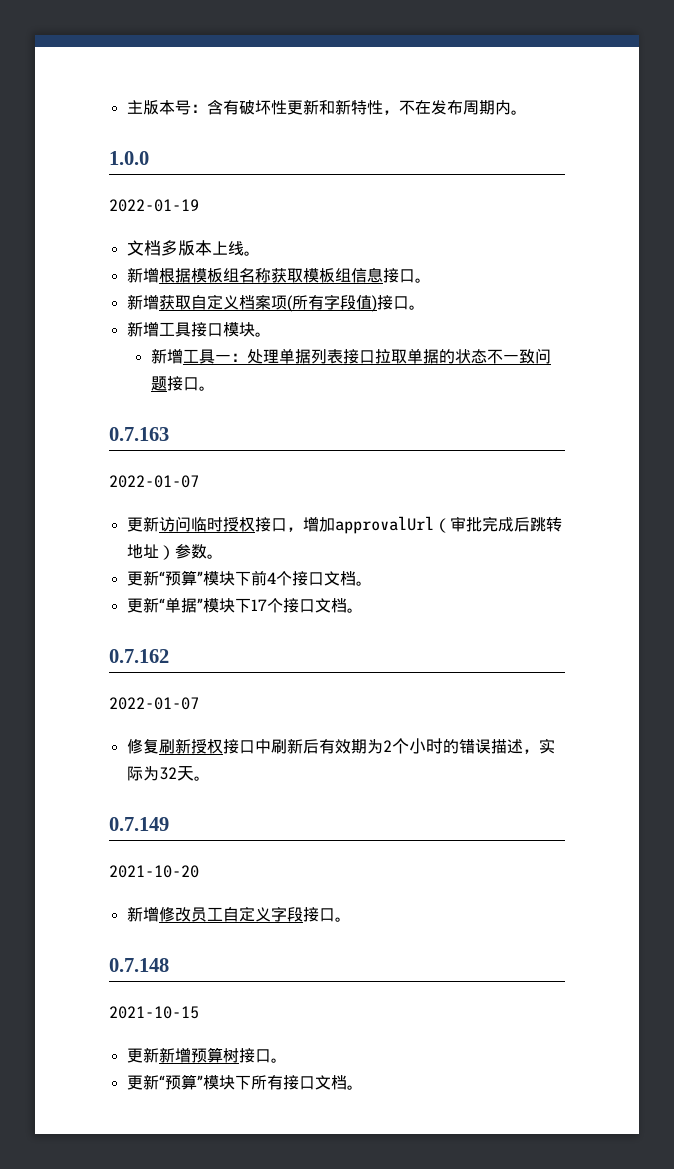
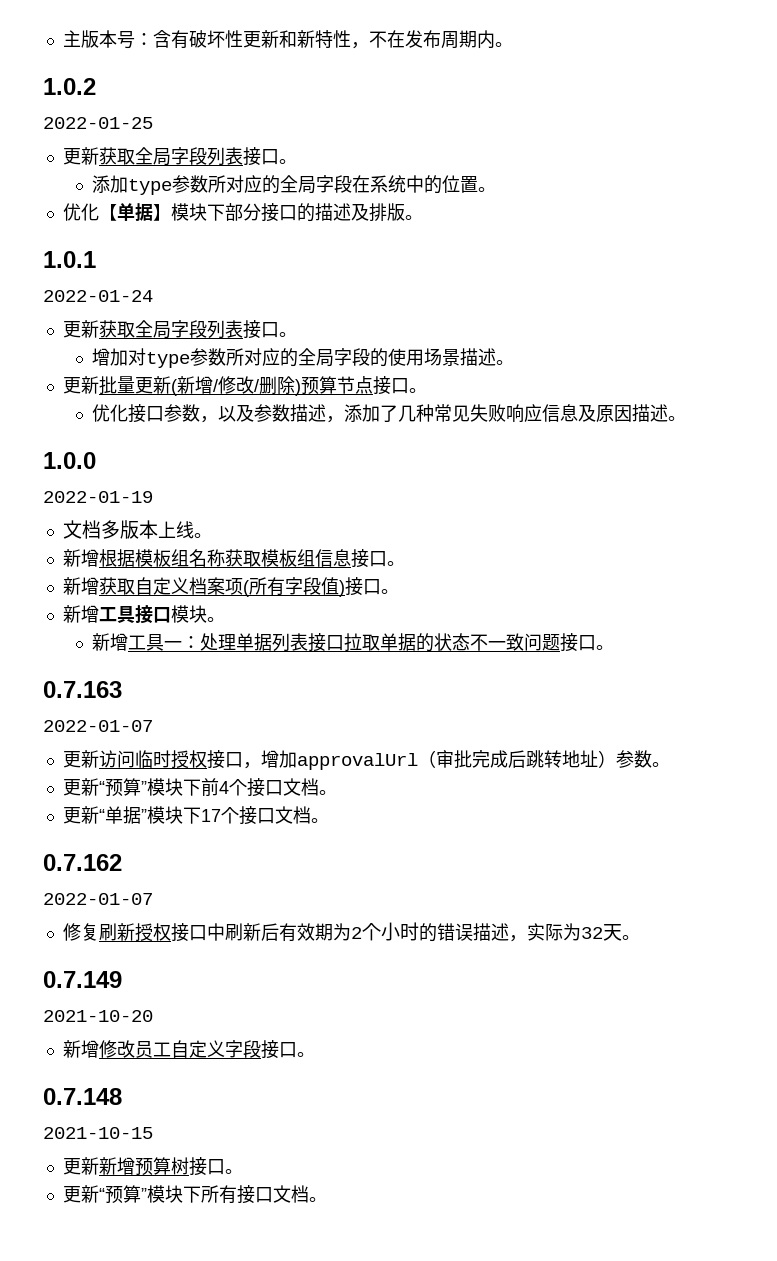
+ 1.0.2
+ 2022-01-25
+ 更新获取全局字段列表接口。
+ 添加type参数所对应的全局字段在系统中的位置。
+ 优化【单据】模块下部分接口的描述及排版。
+ 1.0.1
+ 2022-01-24
+ 更新获取全局字段列表接口。
+ 增加对type参数所对应的全局字段的使用场景描述。
+ 更新批量更新(新增/修改/删除)预算节点接口。
+ 优化接口参数，以及参数描述，添加了几种常见失败响应信息及原因描述。

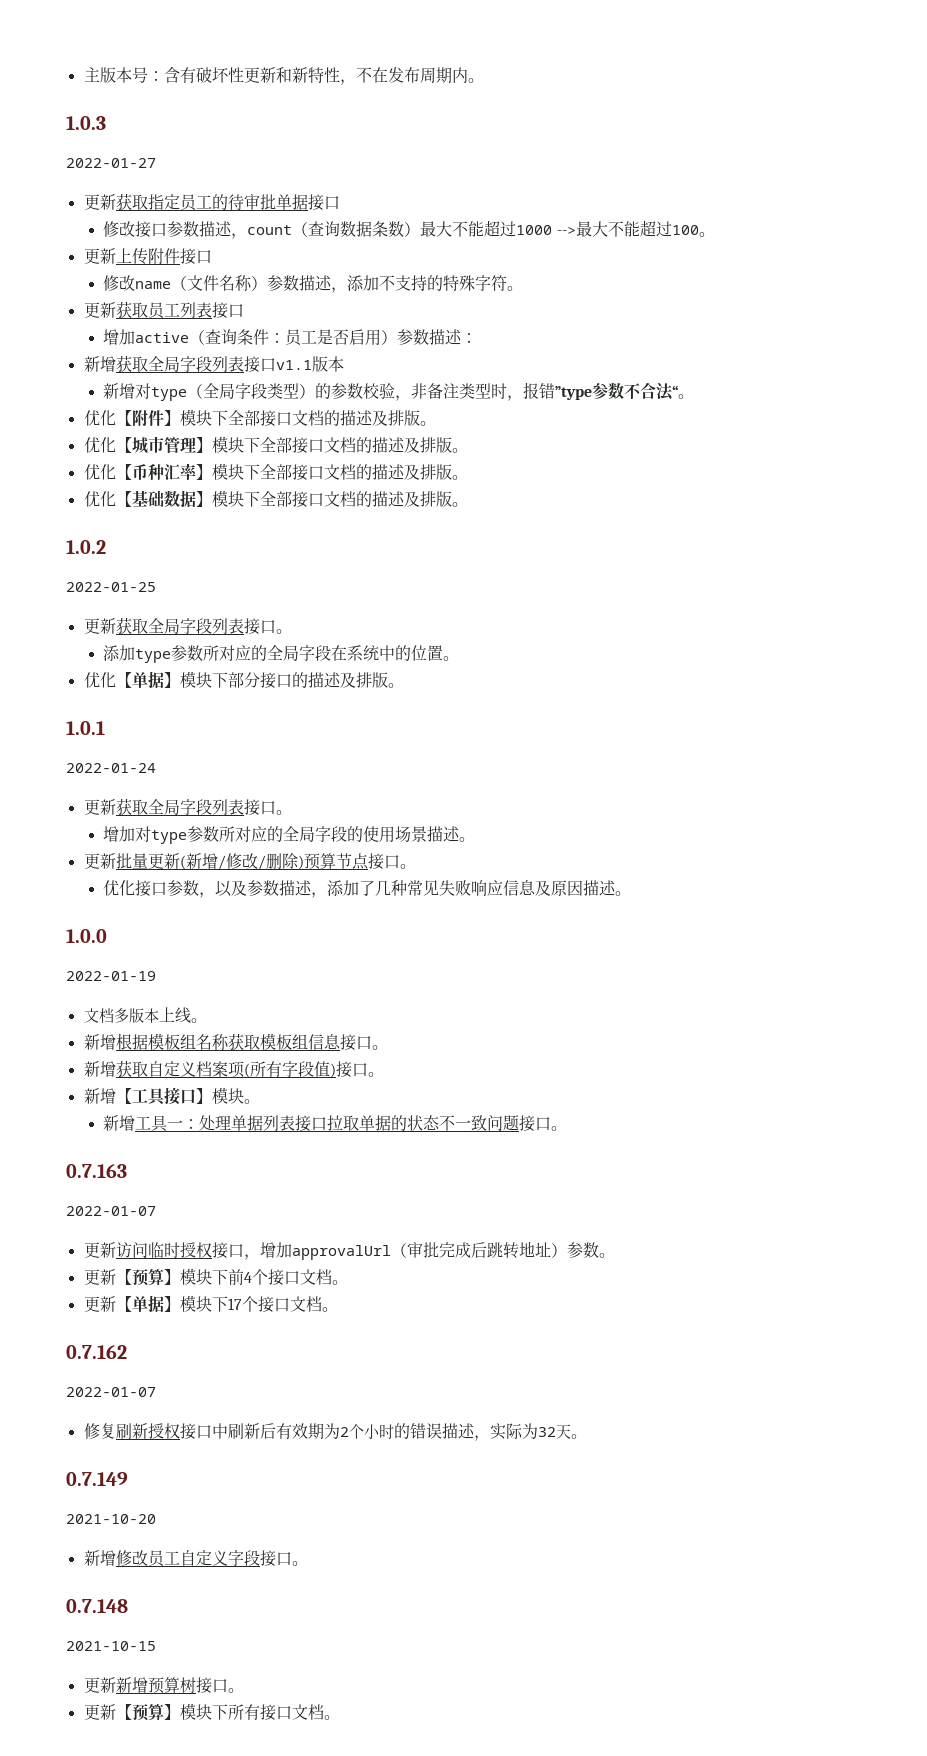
+ 1.0.3
+ 2022-01-27
+ 更新获取指定员工的待审批单据接口
+ 修改接口参数描述，count（查询数据条数）最大不能超过1000 -->最大不能超过100。
+ 更新上传附件接口
+ 修改name（文件名称）参数描述，添加不支持的特殊字符。
+ 更新获取员工列表接口
+ 增加active（查询条件：员工是否启用）参数描述：
+ 新增获取全局字段列表接口v1.1版本
+ 新增对type（全局字段类型）的参数校验，非备注类型时，报错”type参数不合法“。
+ 优化【附件】模块下全部接口文档的描述及排版。
+ 优化【城市管理】模块下全部接口文档的描述及排版。
+ 优化【币种汇率】模块下全部接口文档的描述及排版。
+ 优化【基础数据】模块下全部接口文档的描述及排版。
- 新增工具接口模块。
+ 新增【工具接口】模块。
- 更新“预算”模块下前4个接口文档。
+ 更新【预算】模块下前4个接口文档。
- 更新“单据”模块下17个接口文档。
+ 更新【单据】模块下17个接口文档。
- 更新“预算”模块下所有接口文档。
+ 更新【预算】模块下所有接口文档。

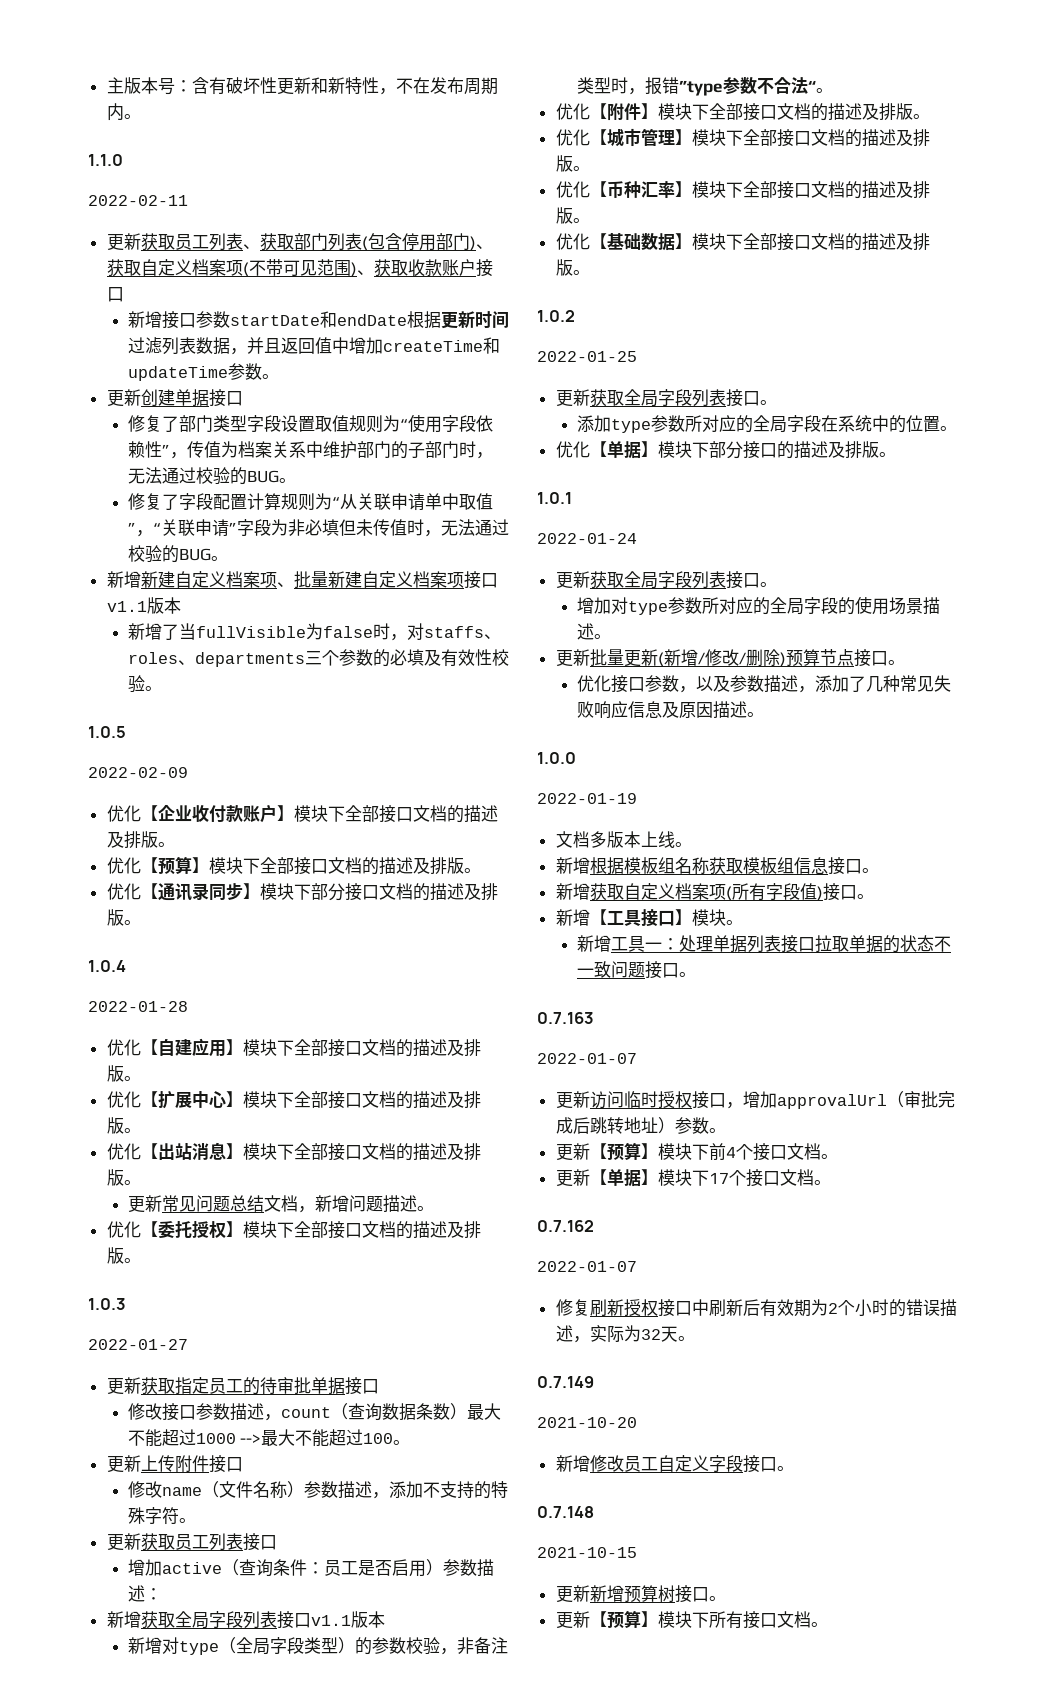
+ 1.1.0
+ 2022-02-11
+ 更新获取员工列表、获取部门列表(包含停用部门)、获取自定义档案项(不带可见范围)、获取收款账户接口
+ 新增接口参数startDate和endDate根据更新时间过滤列表数据，并且返回值中增加createTime和updateTime参数。
+ 更新创建单据接口
+ 修复了部门类型字段设置取值规则为“使用字段依赖性”，传值为档案关系中维护部门的子部门时，无法通过校验的BUG。
+ 修复了字段配置计算规则为“从关联申请单中取值”，“关联申请”字段为非必填但未传值时，无法通过校验的BUG。
+ 新增新建自定义档案项、批量新建自定义档案项接口v1.1版本
+ 新增了当fullVisible为false时，对staffs、roles、departments三个参数的必填及有效性校验。
+ 1.0.5
+ 2022-02-09
+ 优化【企业收付款账户】模块下全部接口文档的描述及排版。
+ 优化【预算】模块下全部接口文档的描述及排版。
+ 优化【通讯录同步】模块下部分接口文档的描述及排版。
+ 1.0.4
+ 2022-01-28
+ 优化【自建应用】模块下全部接口文档的描述及排版。
+ 优化【扩展中心】模块下全部接口文档的描述及排版。
+ 优化【出站消息】模块下全部接口文档的描述及排版。
+ 更新常见问题总结文档，新增问题描述。
+ 优化【委托授权】模块下全部接口文档的描述及排版。

